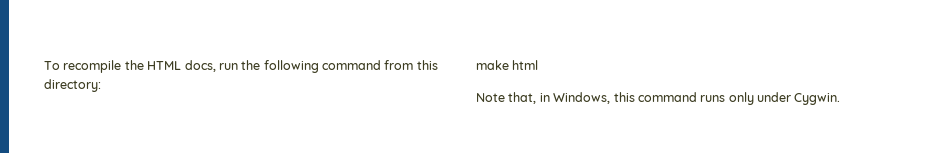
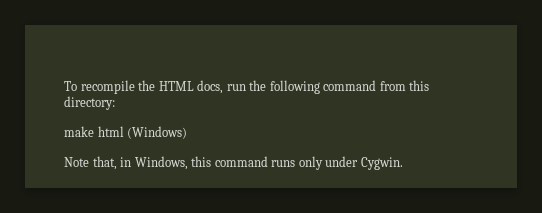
- make html
+ make html (Windows)

